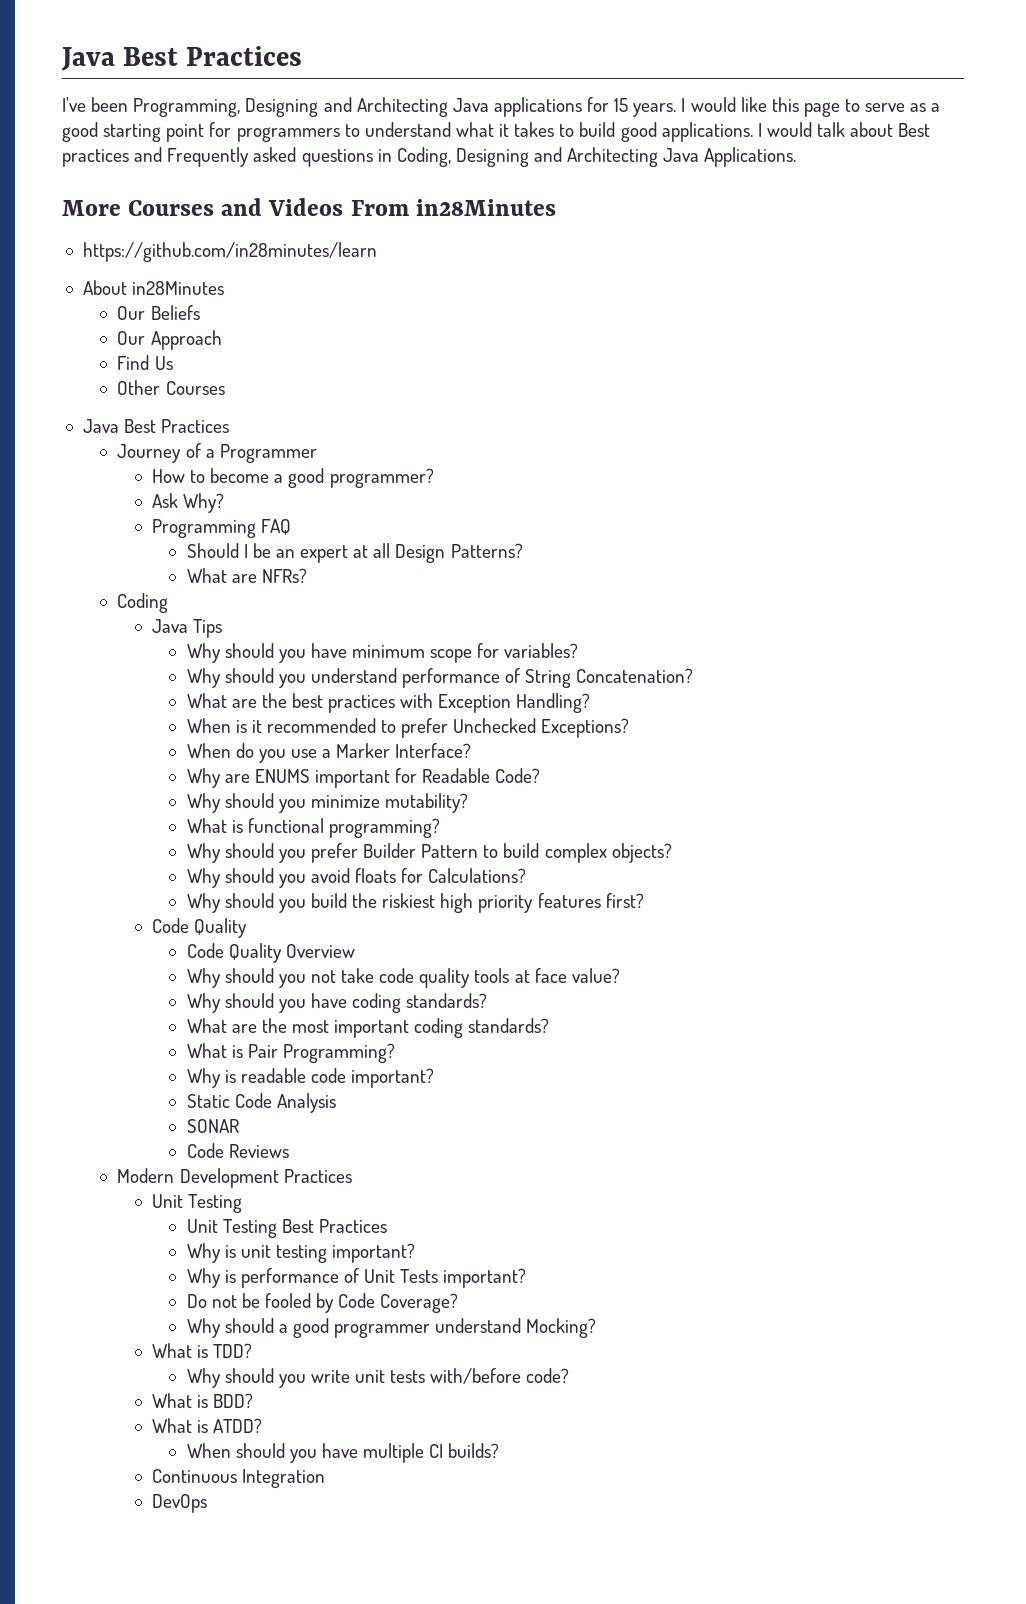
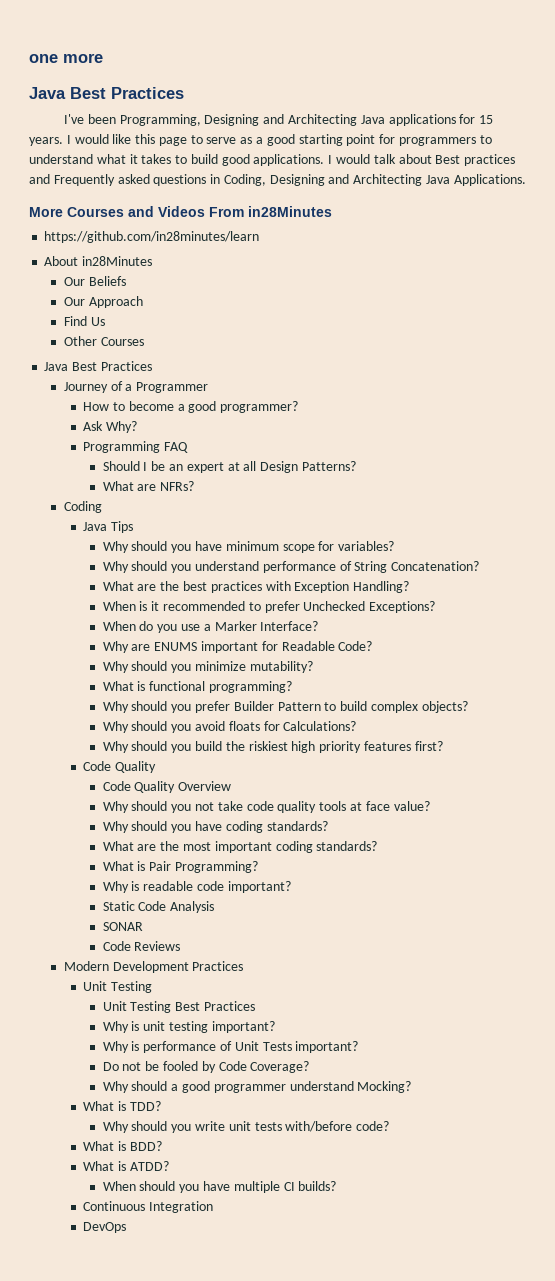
+ one more

